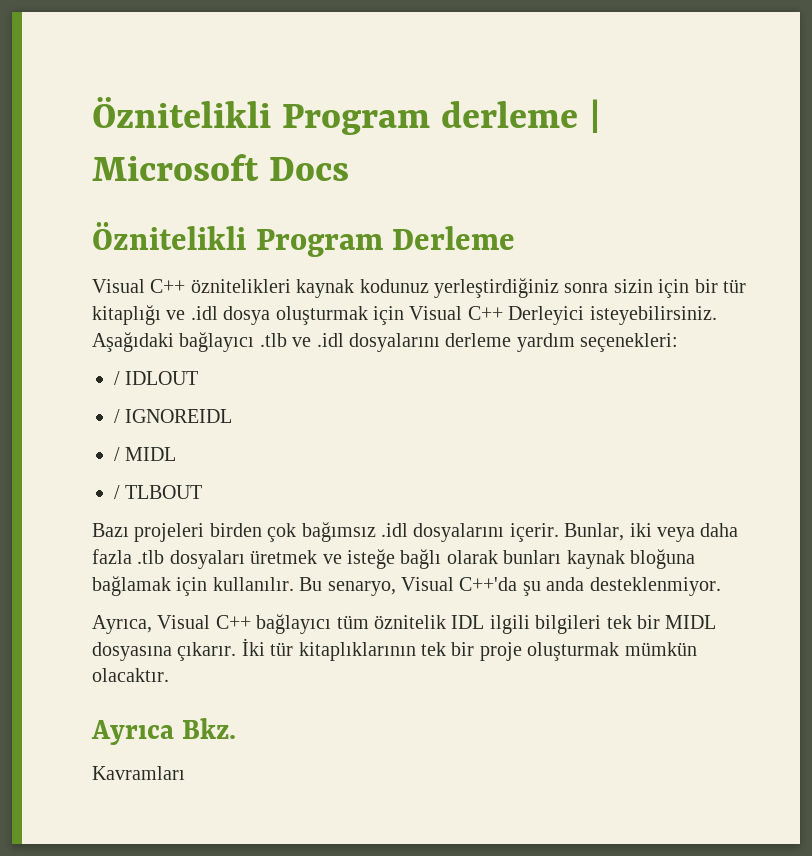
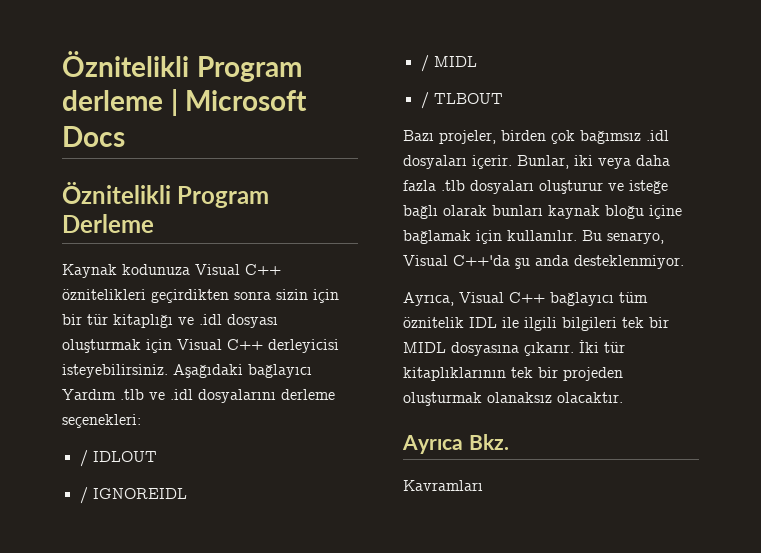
- Visual C++ öznitelikleri kaynak kodunuz yerleştirdiğiniz sonra sizin için bir tür kitaplığı ve .idl dosya oluşturmak için Visual C++ Derleyici isteyebilirsiniz.
+ Kaynak kodunuza Visual C++ öznitelikleri geçirdikten sonra sizin için bir tür kitaplığı ve .idl dosyası oluşturmak için Visual C++ derleyicisi isteyebilirsiniz.
- Aşağıdaki bağlayıcı .tlb ve .idl dosyalarını derleme yardım seçenekleri:
+ Aşağıdaki bağlayıcı Yardım .tlb ve .idl dosyalarını derleme seçenekleri:
- Bazı projeleri birden çok bağımsız .idl dosyalarını içerir.
+ Bazı projeler, birden çok bağımsız .idl dosyaları içerir.
- Bunlar, iki veya daha fazla .tlb dosyaları üretmek ve isteğe bağlı olarak bunları kaynak bloğuna bağlamak için kullanılır.
+ Bunlar, iki veya daha fazla .tlb dosyaları oluşturur ve isteğe bağlı olarak bunları kaynak bloğu içine bağlamak için kullanılır.
- Ayrıca, Visual C++ bağlayıcı tüm öznitelik IDL ilgili bilgileri tek bir MIDL dosyasına çıkarır.
+ Ayrıca, Visual C++ bağlayıcı tüm öznitelik IDL ile ilgili bilgileri tek bir MIDL dosyasına çıkarır.
- İki tür kitaplıklarının tek bir proje oluşturmak mümkün olacaktır.
+ İki tür kitaplıklarının tek bir projeden oluşturmak olanaksız olacaktır.

